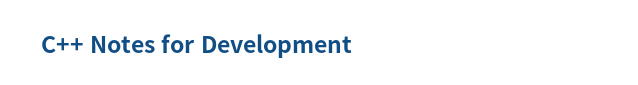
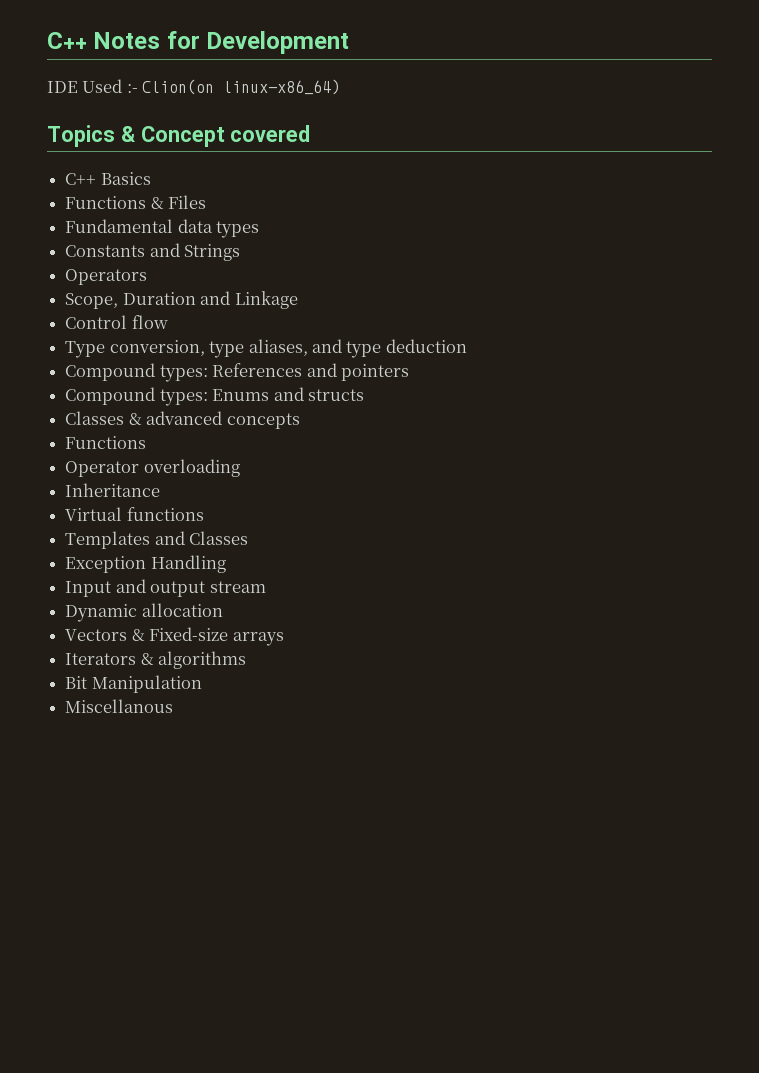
+ IDE Used :- Clion(on linux-x86_64)
+ Topics & Concept covered
+ C++ Basics
+ Functions & Files
+ Fundamental data types
+ Constants and Strings
+ Operators
+ Scope, Duration and Linkage
+ Control flow
+ Type conversion, type aliases, and type deduction
+ Compound types: References and pointers
+ Compound types: Enums and structs
+ Classes & advanced concepts
+ Functions
+ Operator overloading
+ Inheritance
+ Virtual functions
+ Templates and Classes
+ Exception Handling
+ Input and output stream
+ Dynamic allocation
+ Vectors & Fixed-size arrays
+ Iterators & algorithms
+ Bit Manipulation
+ Miscellanous

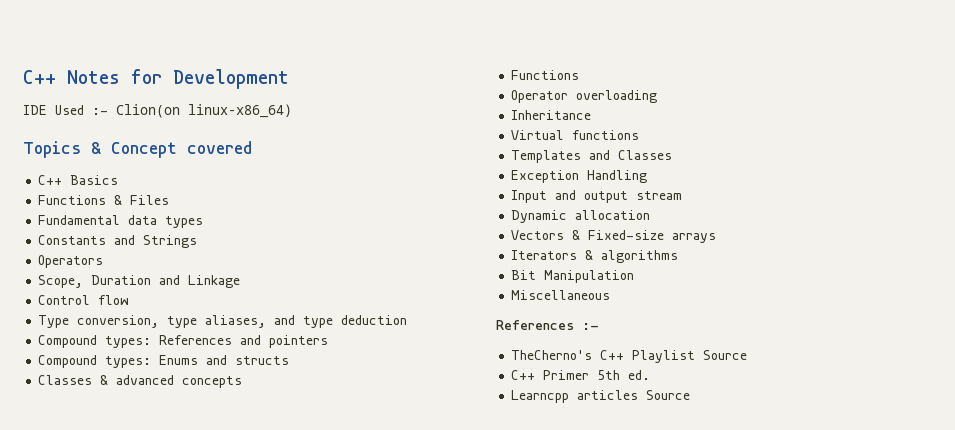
- Miscellanous
+ Miscellaneous
+ References :-
+ TheCherno's C++ Playlist Source
+ C++ Primer 5th ed.
+ Learncpp articles Source

